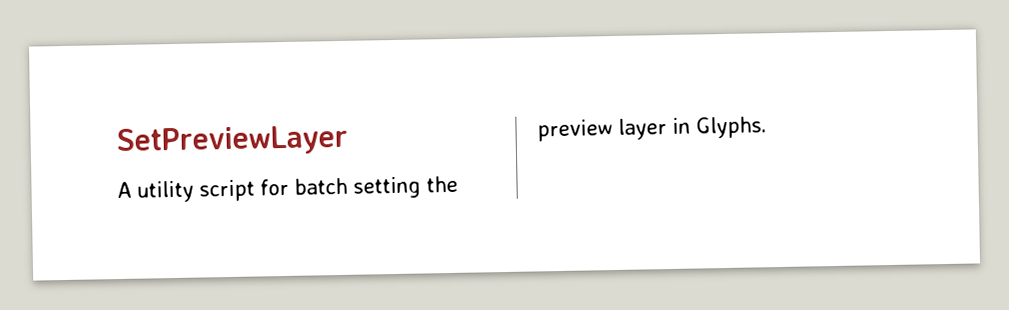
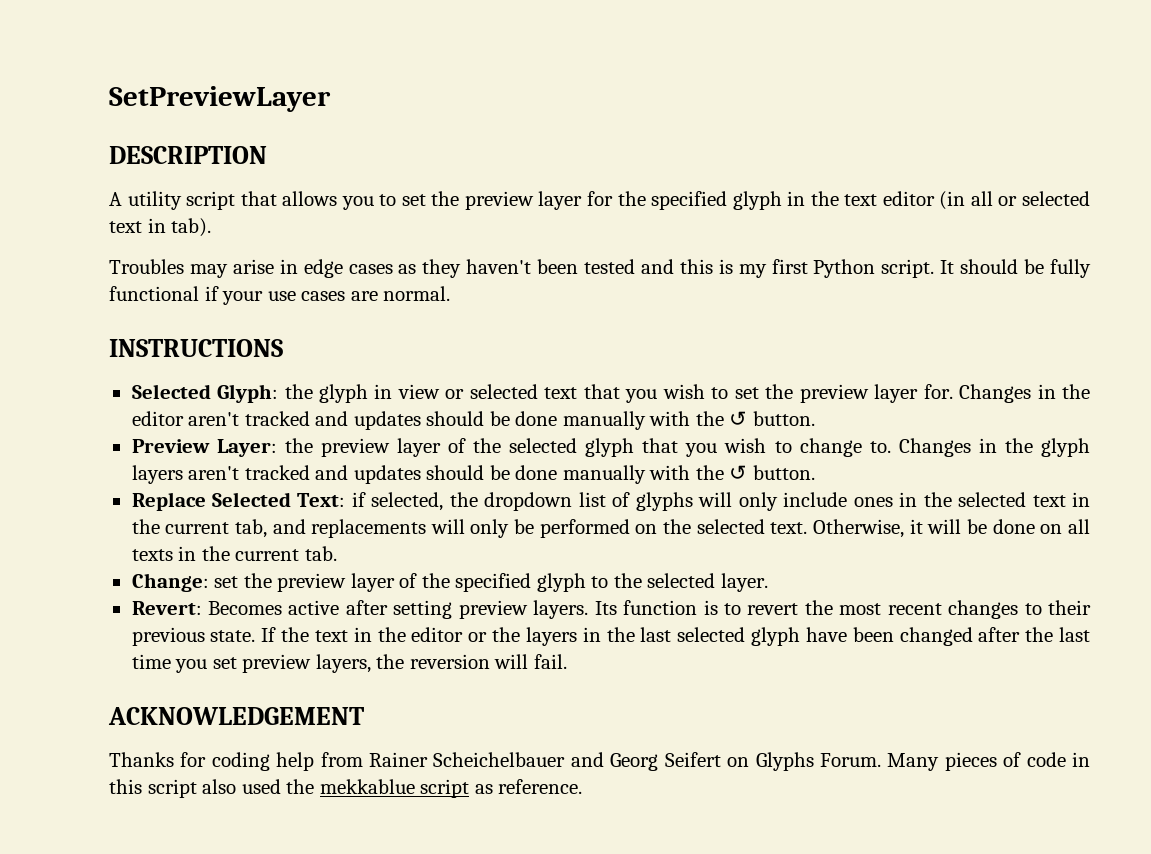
+ DESCRIPTION
- A utility script for batch setting the preview layer in Glyphs.
+ A utility script that allows you to set the preview layer for the specified glyph in the text editor (in all or selected text in tab).
+ Troubles may arise in edge cases as they haven't been tested and this is my first Python script. It should be fully functional if your use cases are normal.
+ INSTRUCTIONS
+ Selected Glyph: the glyph in view or selected text that you wish to set the preview layer for. Changes in the editor aren't tracked and updates should be done manually with the ↺ button.
+ Preview Layer: the preview layer of the selected glyph that you wish to change to. Changes in the glyph layers aren't tracked and updates should be done manually with the ↺ button.
+ Replace Selected Text: if selected, the dropdown list of glyphs will only include ones in the selected text in the current tab, and replacements will only be performed on the selected text. Otherwise, it will be done on all texts in the current tab.
+ Change: set the preview layer of the specified glyph to the selected layer.
+ Revert: Becomes active after setting preview layers. Its function is to revert the most recent changes to their previous state. If the text in the editor or the layers in the last selected glyph have been changed after the last time you set preview layers, the reversion will fail.
+ ACKNOWLEDGEMENT
+ Thanks for coding help from Rainer Scheichelbauer and Georg Seifert on Glyphs Forum. Many pieces of code in this script also used the mekkablue script as reference.

